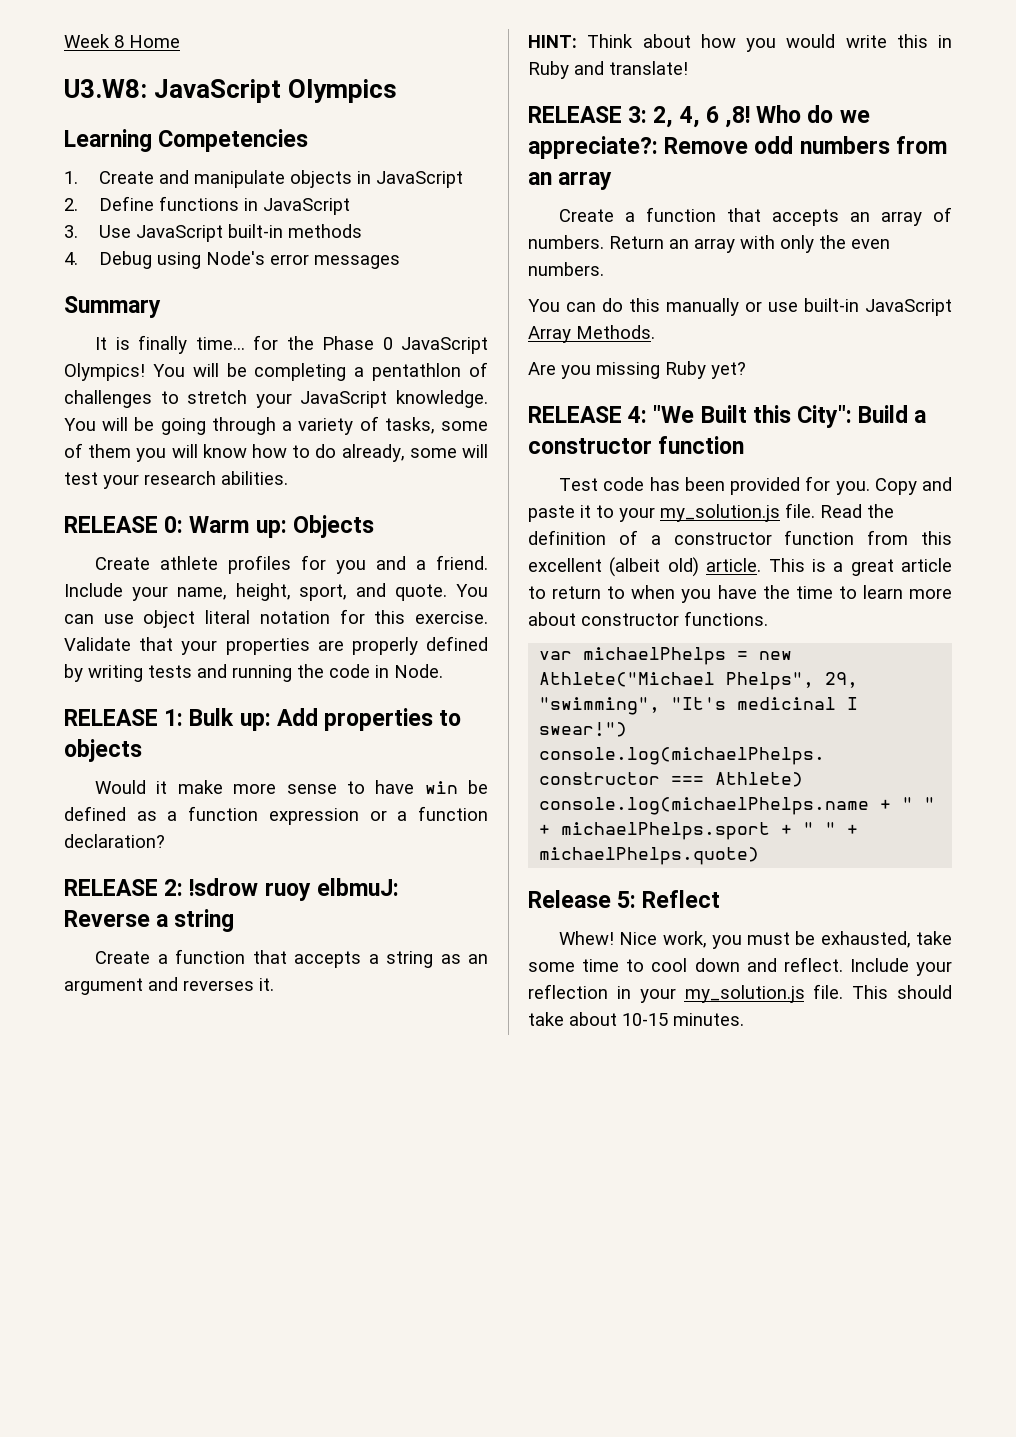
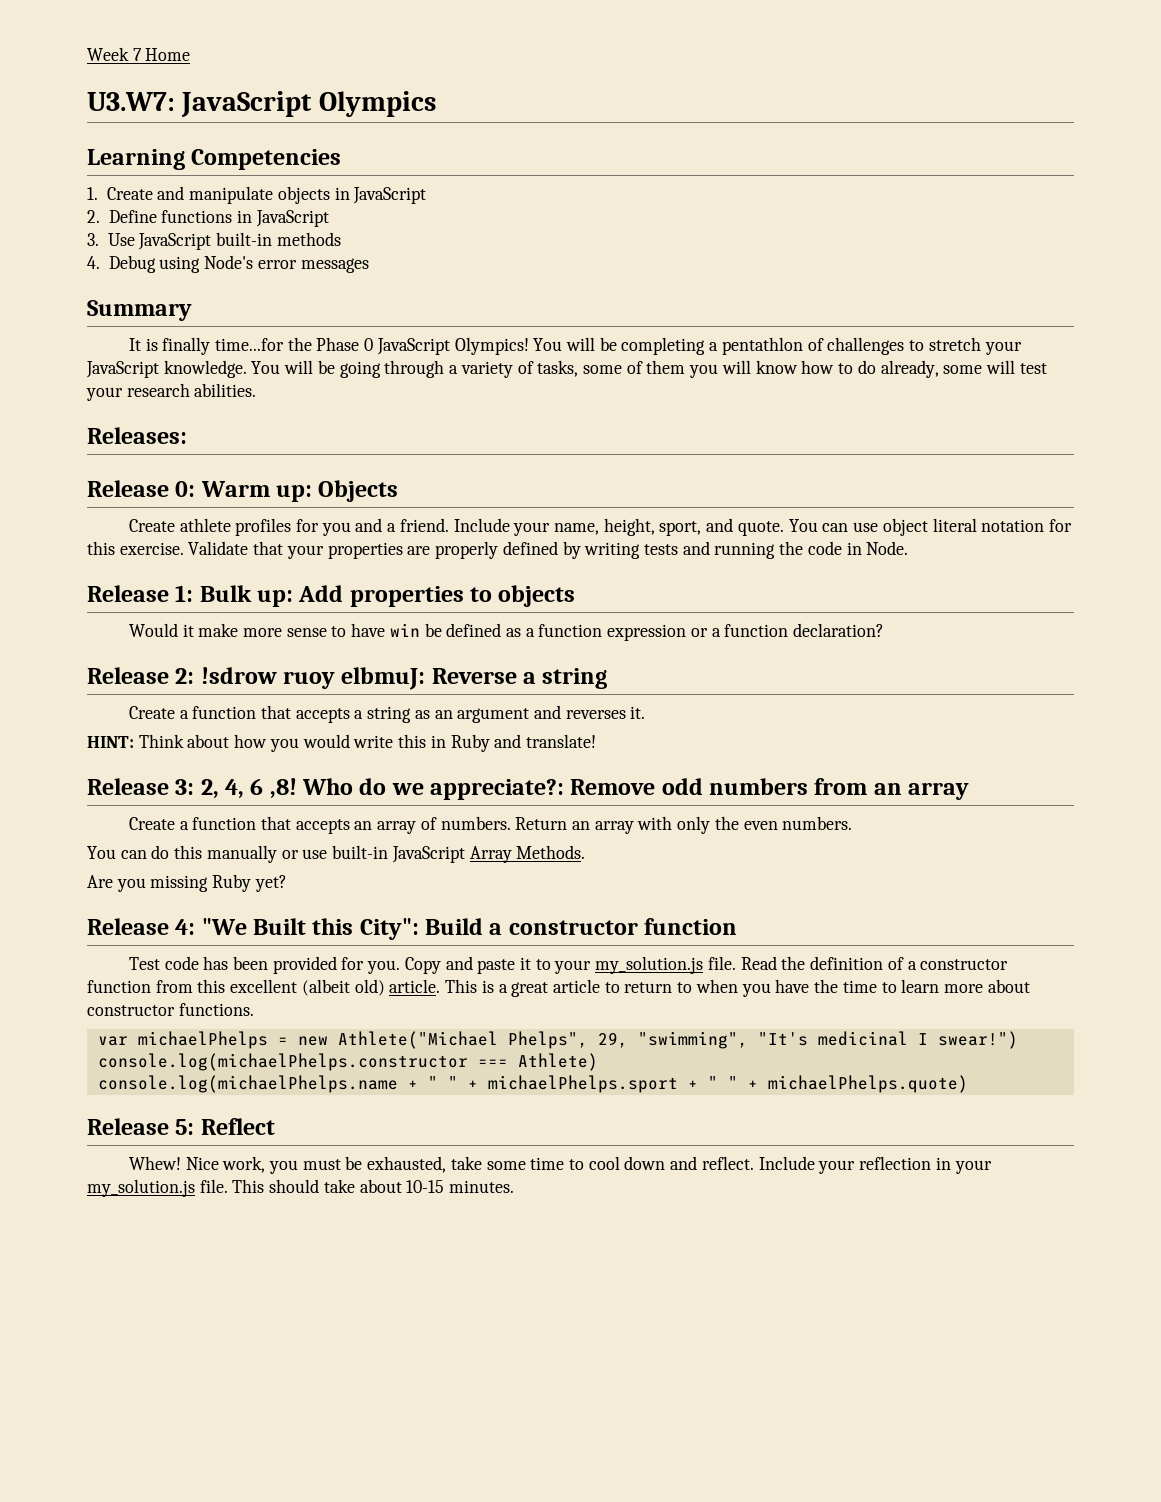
- Week 8 Home
+ Week 7 Home
- U3.W8: JavaScript Olympics
+ U3.W7: JavaScript Olympics
- It is finally time... for the Phase 0 JavaScript Olympics!
+ It is finally time...for the Phase 0 JavaScript Olympics!
- RELEASE 0: Warm up: Objects
+ Releases:
+ Release 0: Warm up: Objects
- RELEASE 1: Bulk up: Add properties to objects
+ Release 1: Bulk up: Add properties to objects
- RELEASE 2: !sdrow ruoy elbmuJ: Reverse a string
+ Release 2: !sdrow ruoy elbmuJ: Reverse a string
- RELEASE 3: 2, 4, 6 ,8!
+ Release 3: 2, 4, 6 ,8!
- RELEASE 4: "We Built this City": Build a constructor function
+ Release 4: "We Built this City": Build a constructor function

